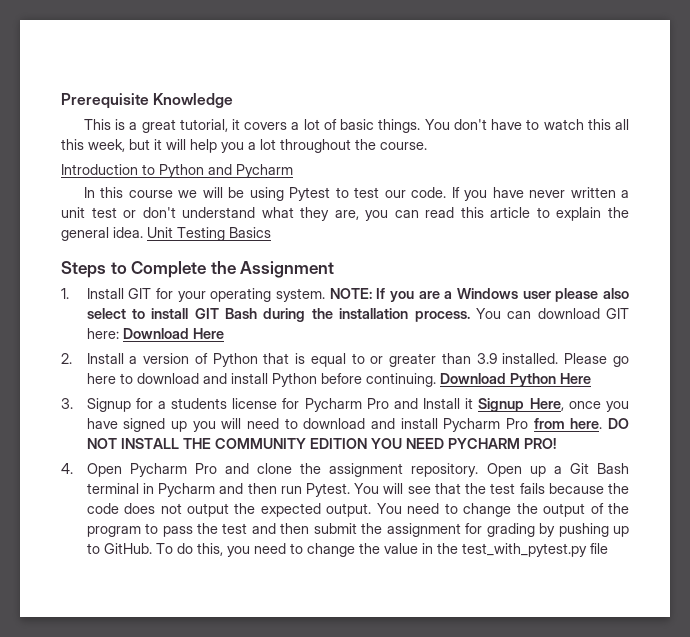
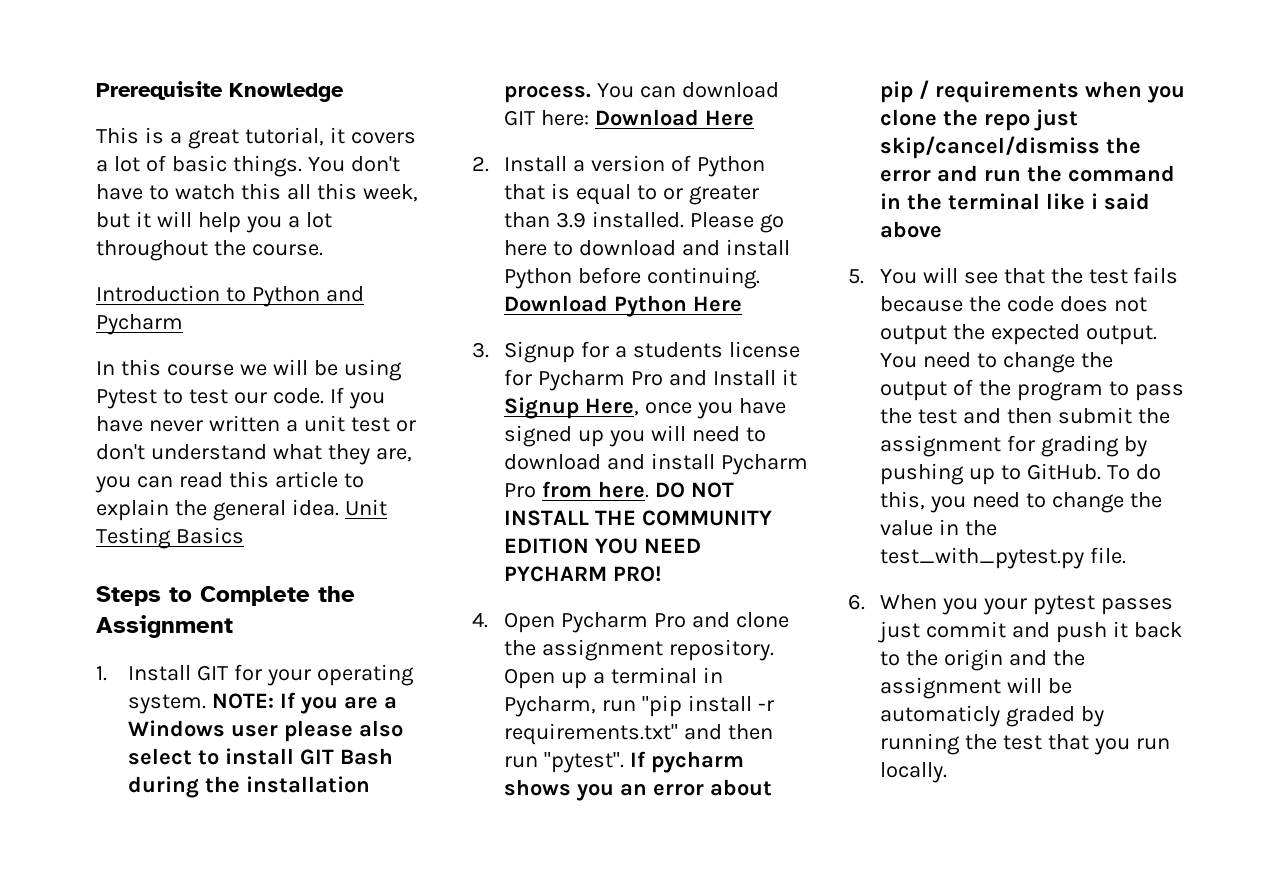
- Open up a Git Bash terminal in Pycharm and then run Pytest. You will see that the test fails because the code does not output the expected output.
+ Open up a terminal in Pycharm, run "pip install -r requirements.txt" and then run "pytest". If pycharm shows you an error about pip / requirements when you clone the repo just skip/cancel/dismiss the error and run the command in the terminal like i said above
+ 5. You will see that the test fails because the code does not output the expected output.
- To do this, you need to change the value in the test_with_pytest.py file
+ To do this, you need to change the value in the test_with_pytest.py file.
+ 6. When you your pytest passes just commit and push it back to the origin and the assignment will be automaticly graded by running the test that you run locally.

